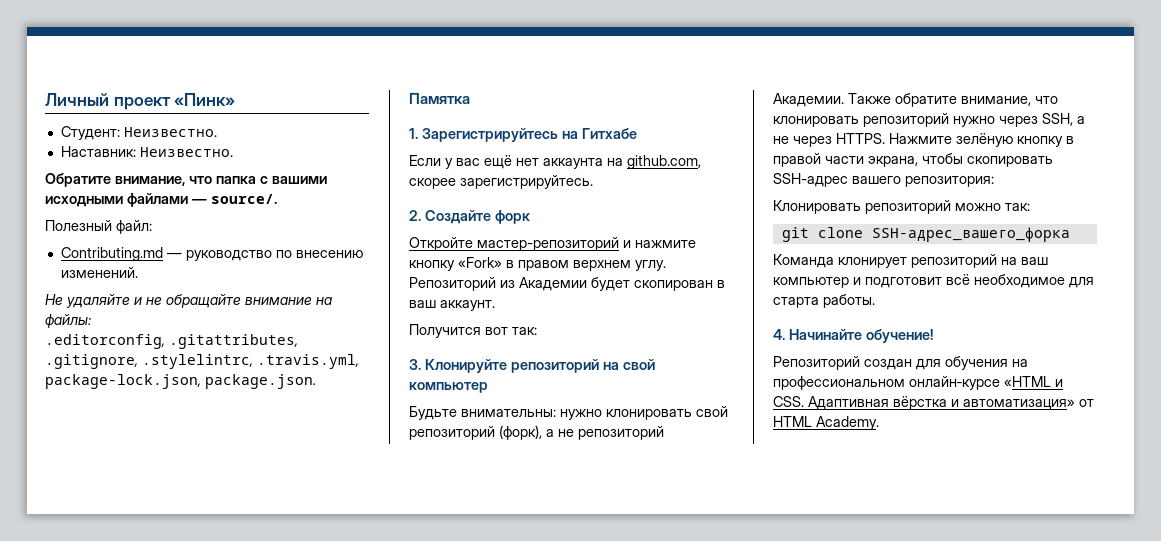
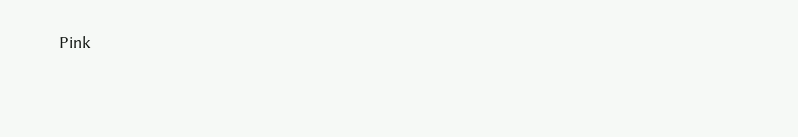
- Личный проект «Пинк»
- Студент: Неизвестно.
- Наставник: Неизвестно.
- Обратите внимание, что папка с вашими исходными файлами — source/.
- Полезный файл:
- Contributing.md — руководство по внесению изменений.
- Не удаляйте и не обращайте внимание на файлы:
- .editorconfig, .gitattributes, .gitignore, .stylelintrc, .travis.yml, package-lock.json, package.json.
- Памятка
- 1. Зарегистрируйтесь на Гитхабе
- Если у вас ещё нет аккаунта на github.com, скорее зарегистрируйтесь.
- 2. Создайте форк
- Откройте мастер-репозиторий и нажмите кнопку «Fork» в правом верхнем углу. Репозиторий из Академии будет скопирован в ваш аккаунт.
- Получится вот так:
- 3. Клонируйте репозиторий на свой компьютер
- Будьте внимательны: нужно клонировать свой репозиторий (форк), а не репозиторий Академии. Также обратите внимание, что клонировать репозиторий нужно через SSH, а не через HTTPS. Нажмите зелёную кнопку в правой части экрана, чтобы скопировать SSH-адрес вашего репозитория:
- Клонировать репозиторий можно так:
- git clone SSH-адрес_вашего_форка
- Команда клонирует репозиторий на ваш компьютер и подготовит всё необходимое для старта работы.
- 4. Начинайте обучение!
- Репозиторий создан для обучения на профессиональном онлайн‑курсе «HTML и CSS. Адаптивная вёрстка и автоматизация» от HTML Academy.
+ Pink

